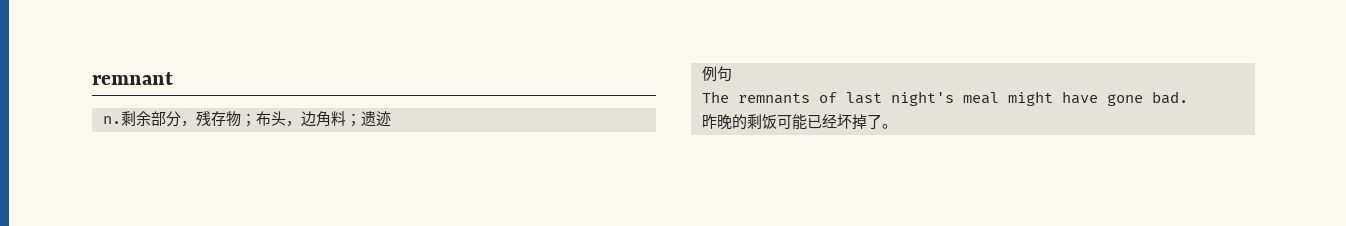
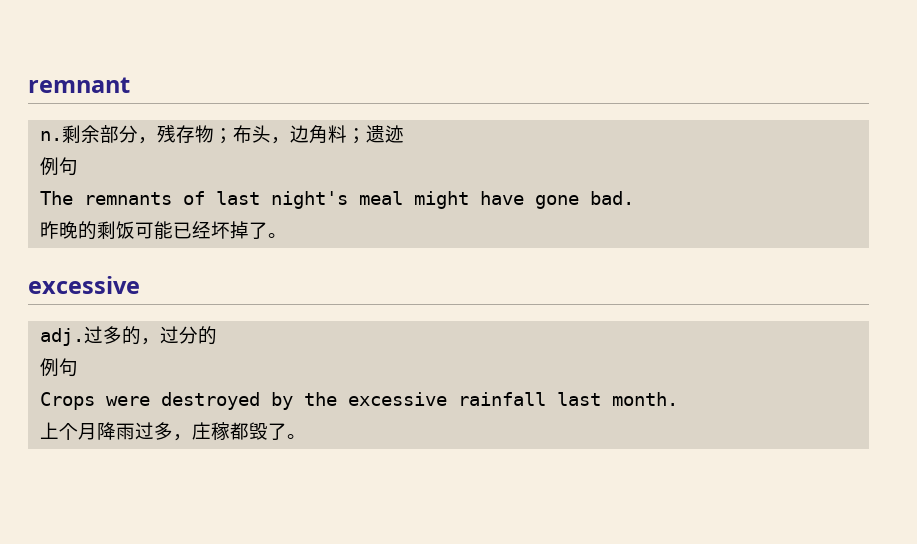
  昨晚的剩饭可能已经坏掉了。
+ excessive
+ adj.过多的，过分的
+ 例句
+ Crops were destroyed by the excessive rainfall last month.
+ 上个月降雨过多，庄稼都毁了。

